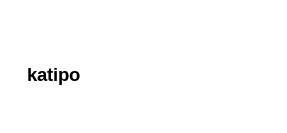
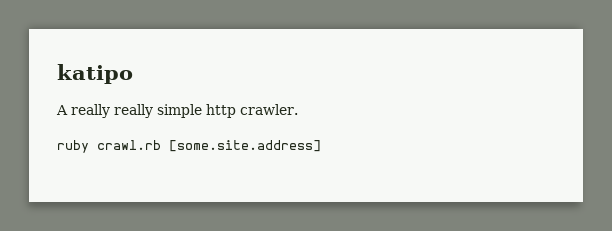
+ A really really simple http crawler.
+ ruby crawl.rb [some.site.address]

